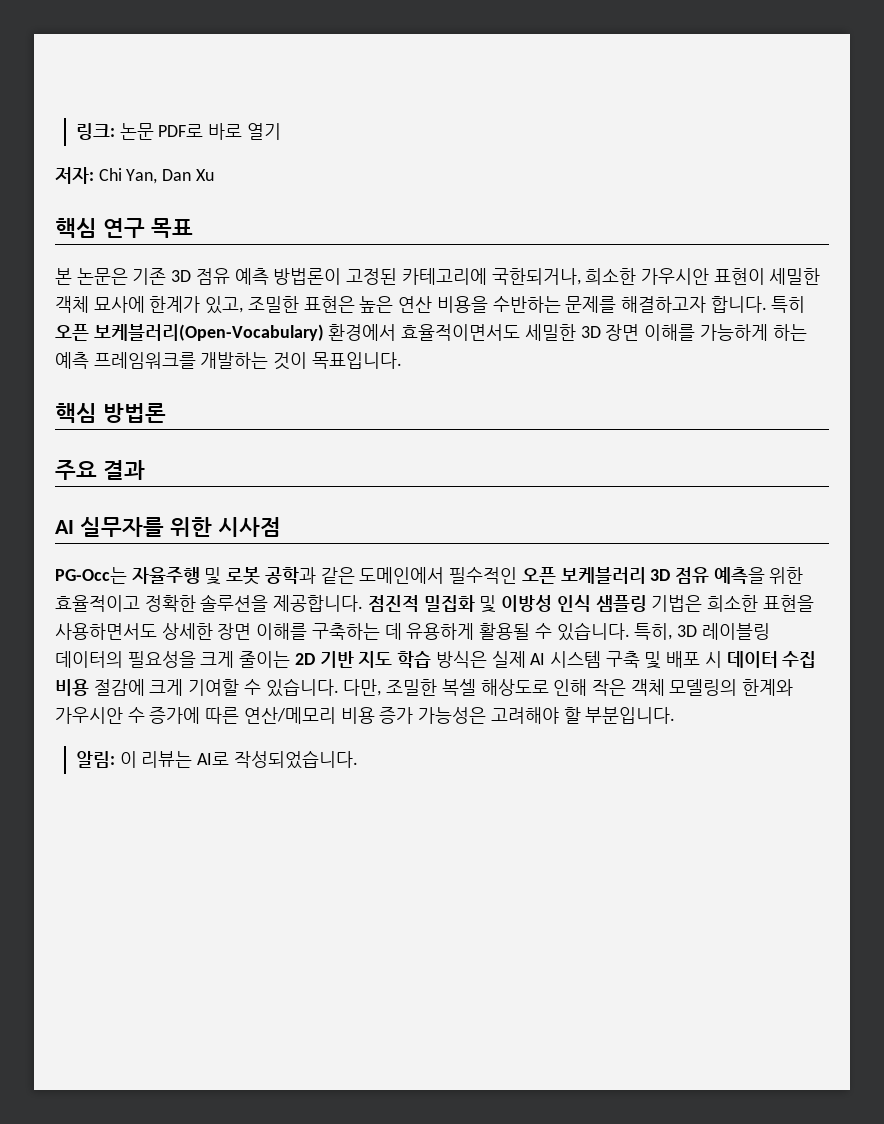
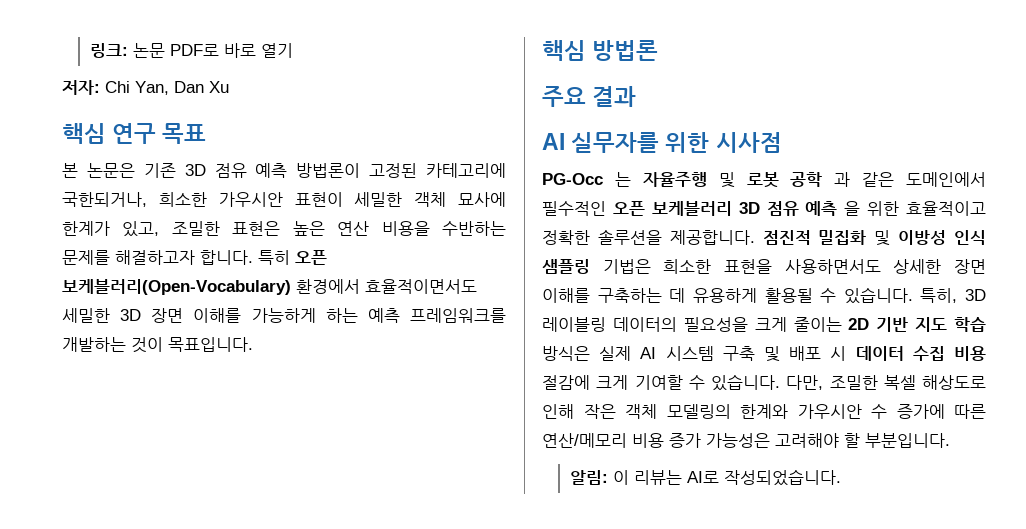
- PG-Occ는 자율주행 및 로봇 공학과 같은 도메인에서 필수적인 오픈 보케블러리 3D 점유 예측을 위한 효율적이고 정확한 솔루션을 제공합니다.
+ PG-Occ 는 자율주행 및 로봇 공학 과 같은 도메인에서 필수적인 오픈 보케블러리 3D 점유 예측 을 위한 효율적이고 정확한 솔루션을 제공합니다.

